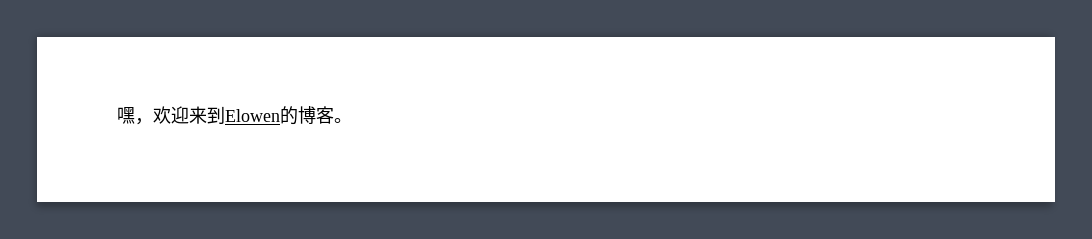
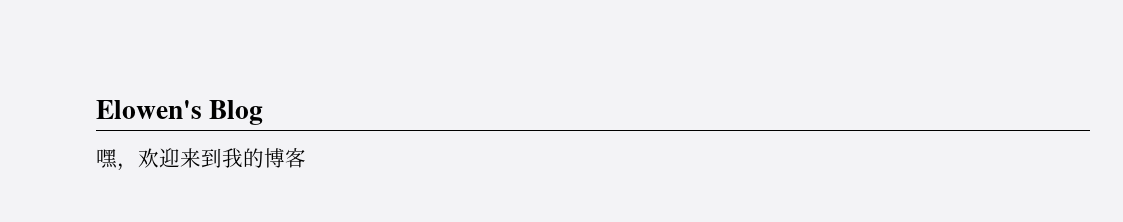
+ Elowen's Blog
- 嘿，欢迎来到Elowen的博客。
+ 嘿，欢迎来到我的博客

